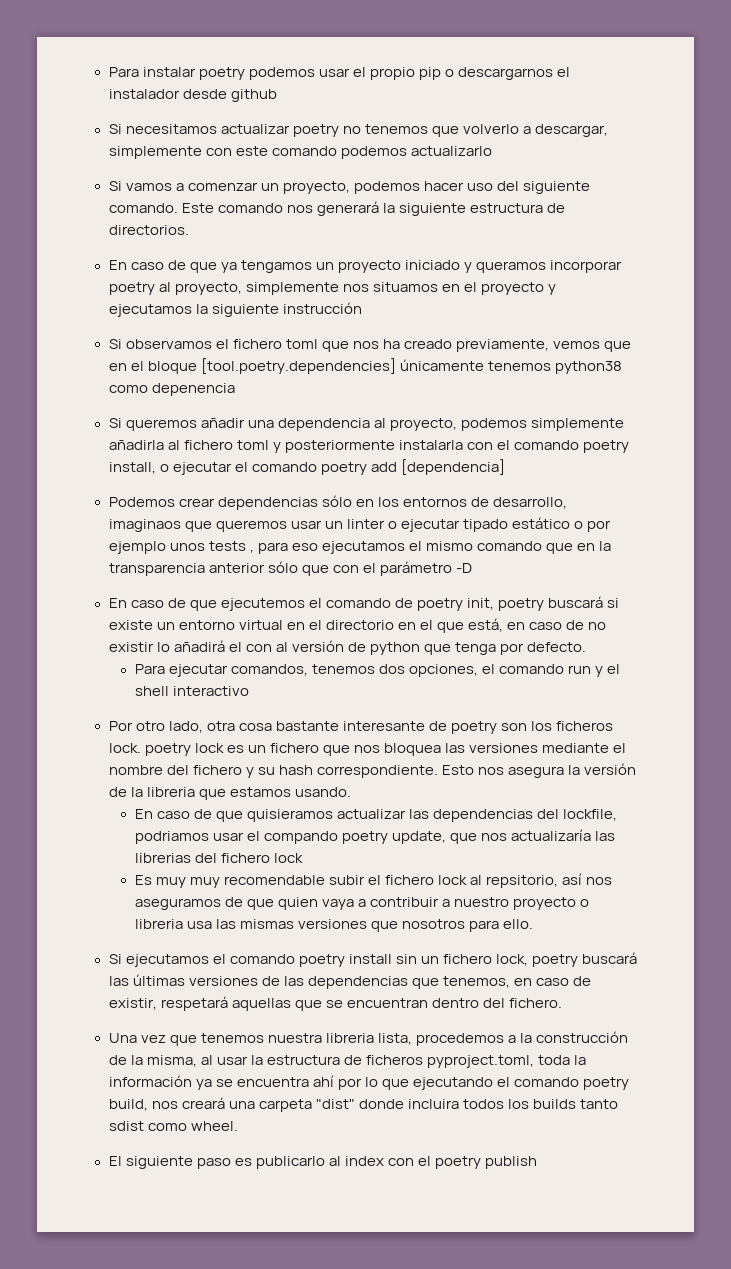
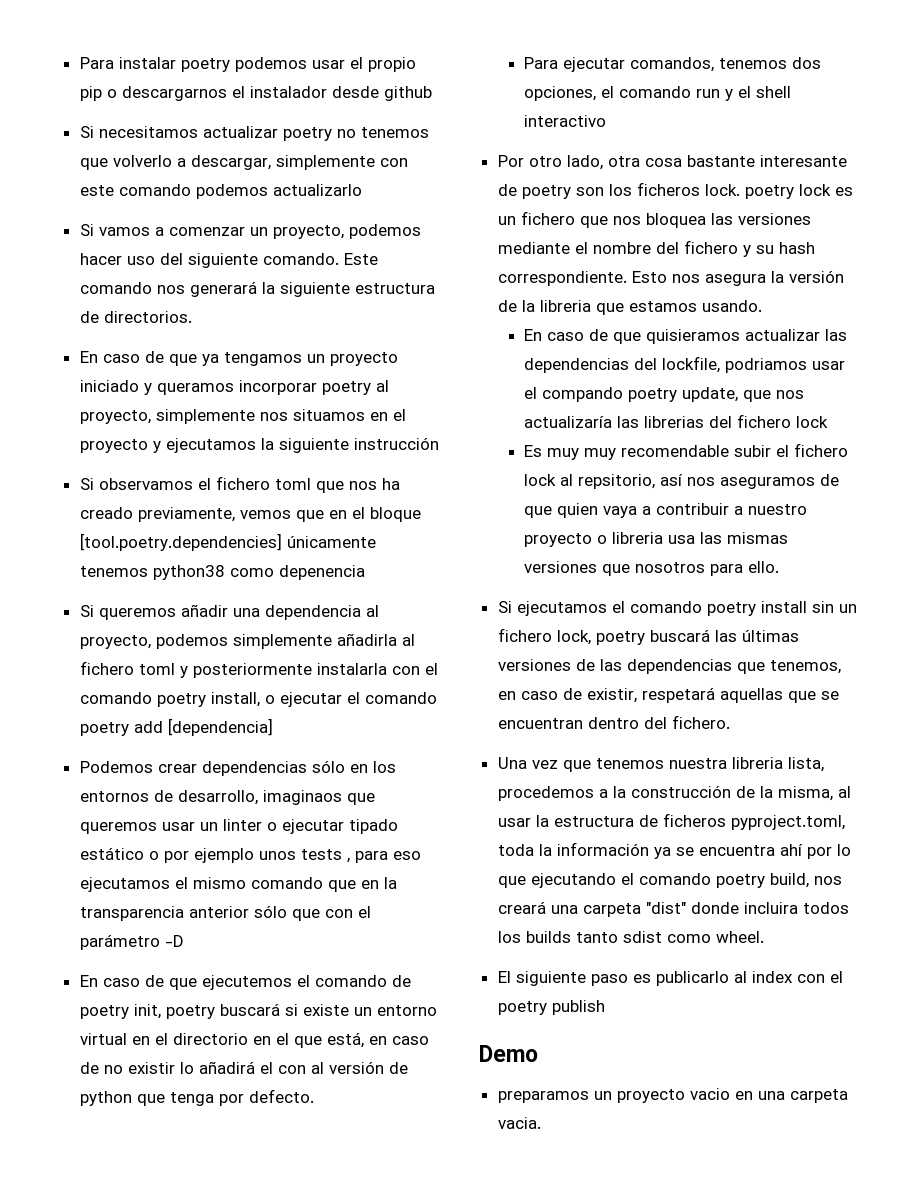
+ Demo
+ preparamos un proyecto vacio en una carpeta vacia.

